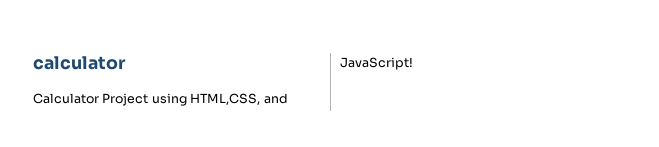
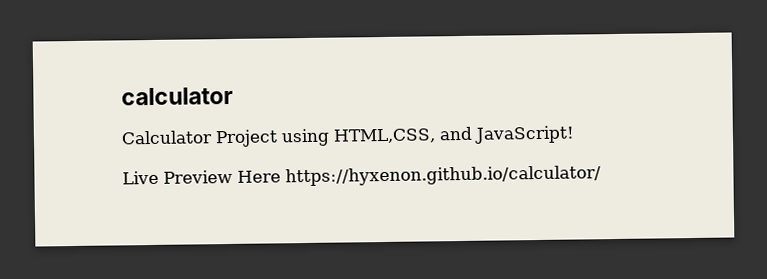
+ Live Preview Here https://hyxenon.github.io/calculator/

